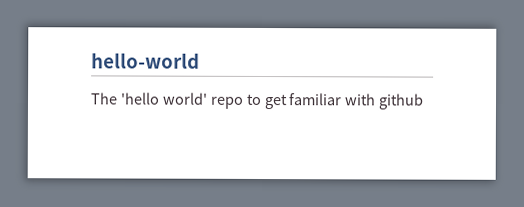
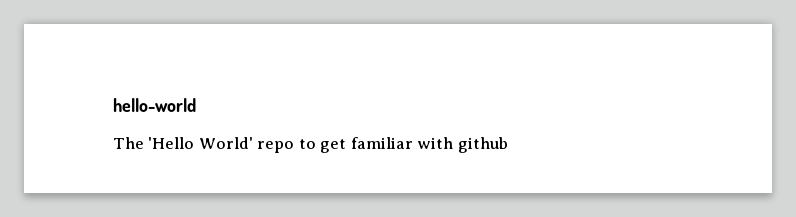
- The 'hello world' repo to get familiar with github
+ The 'Hello World' repo to get familiar with github

